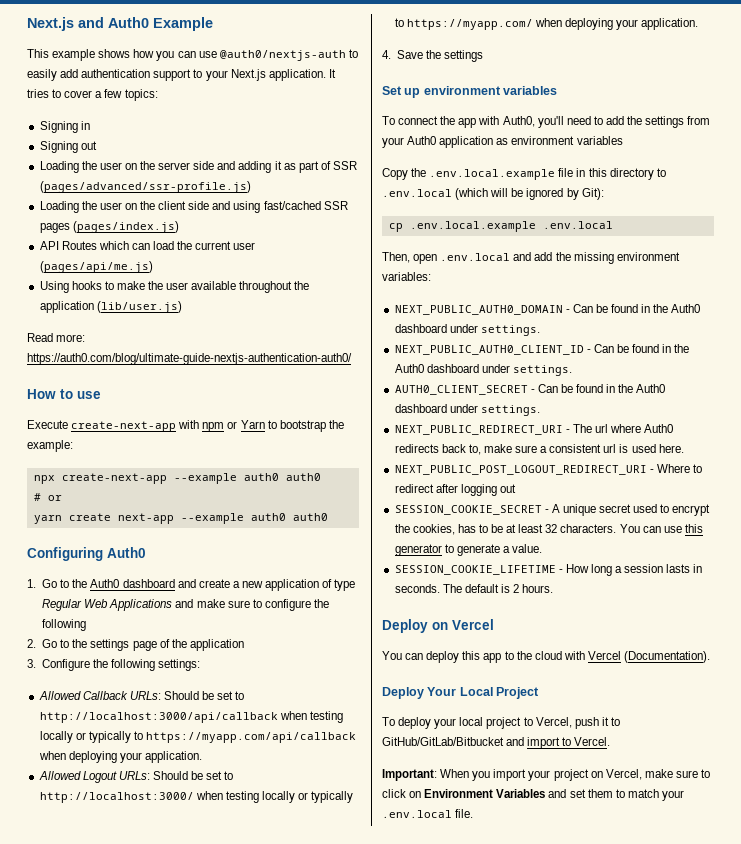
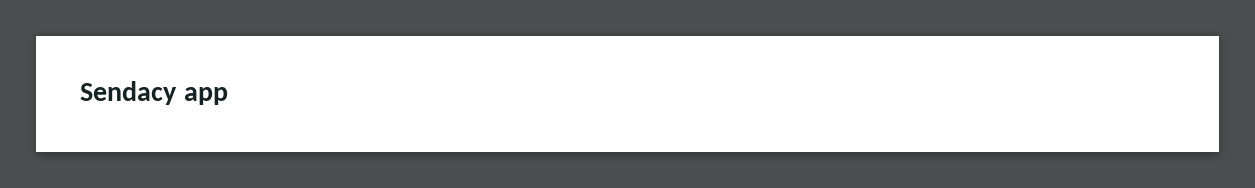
- Next.js and Auth0 Example
- This example shows how you can use @auth0/nextjs-auth to easily add authentication support to your Next.js application. It tries to cover a few topics:
- Signing in
- Signing out
- Loading the user on the server side and adding it as part of SSR (pages/advanced/ssr-profile.js)
- Loading the user on the client side and using fast/cached SSR pages (pages/index.js)
- API Routes which can load the current user (pages/api/me.js)
- Using hooks to make the user available throughout the application (lib/user.js)
- Read more: https://auth0.com/blog/ultimate-guide-nextjs-authentication-auth0/
- How to use
- Execute create-next-app with npm or Yarn to bootstrap the example:
- npx create-next-app --example auth0 auth0
- # or
- yarn create next-app --example auth0 auth0
- Configuring Auth0
- 1. Go to the Auth0 dashboard and create a new application of type Regular Web Applications and make sure to configure the following
- 2. Go to the settings page of the application
- 3. Configure the following settings:
- Allowed Callback URLs: Should be set to http://localhost:3000/api/callback when testing locally or typically to https://myapp.com/api/callback when deploying your application.
- Allowed Logout URLs: Should be set to http://localhost:3000/ when testing locally or typically to https://myapp.com/ when deploying your application.
- 4. Save the settings
- Set up environment variables
- To connect the app with Auth0, you'll need to add the settings from your Auth0 application as environment variables
- Copy the .env.local.example file in this directory to .env.local (which will be ignored by Git):
- cp .env.local.example .env.local
- Then, open .env.local and add the missing environment variables:
- NEXT_PUBLIC_AUTH0_DOMAIN - Can be found in the Auth0 dashboard under settings.
- NEXT_PUBLIC_AUTH0_CLIENT_ID - Can be found in the Auth0 dashboard under settings.
- AUTH0_CLIENT_SECRET - Can be found in the Auth0 dashboard under settings.
- NEXT_PUBLIC_REDIRECT_URI - The url where Auth0 redirects back to, make sure a consistent url is used here.
- NEXT_PUBLIC_POST_LOGOUT_REDIRECT_URI - Where to redirect after logging out
- SESSION_COOKIE_SECRET - A unique secret used to encrypt the cookies, has to be at least 32 characters. You can use this generator to generate a value.
- SESSION_COOKIE_LIFETIME - How long a session lasts in seconds. The default is 2 hours.
- Deploy on Vercel
- You can deploy this app to the cloud with Vercel (Documentation).
- Deploy Your Local Project
- To deploy your local project to Vercel, push it to GitHub/GitLab/Bitbucket and import to Vercel.
- Important: When you import your project on Vercel, make sure to click on Environment Variables and set them to match your .env.local file.
+ Sendacy app

